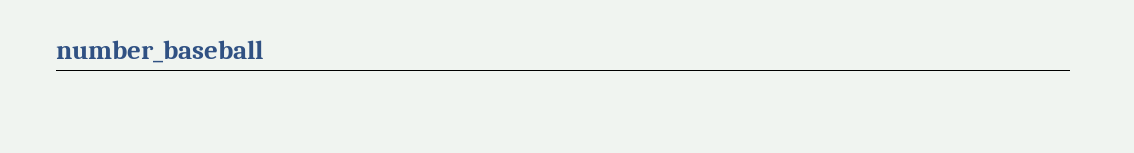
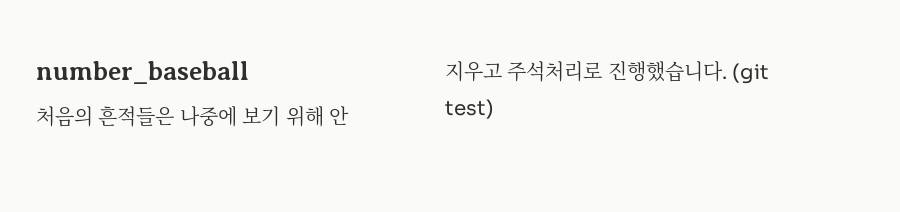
+ 처음의 흔적들은 나중에 보기 위해 안 지우고 주석처리로 진행했습니다. (git test)

